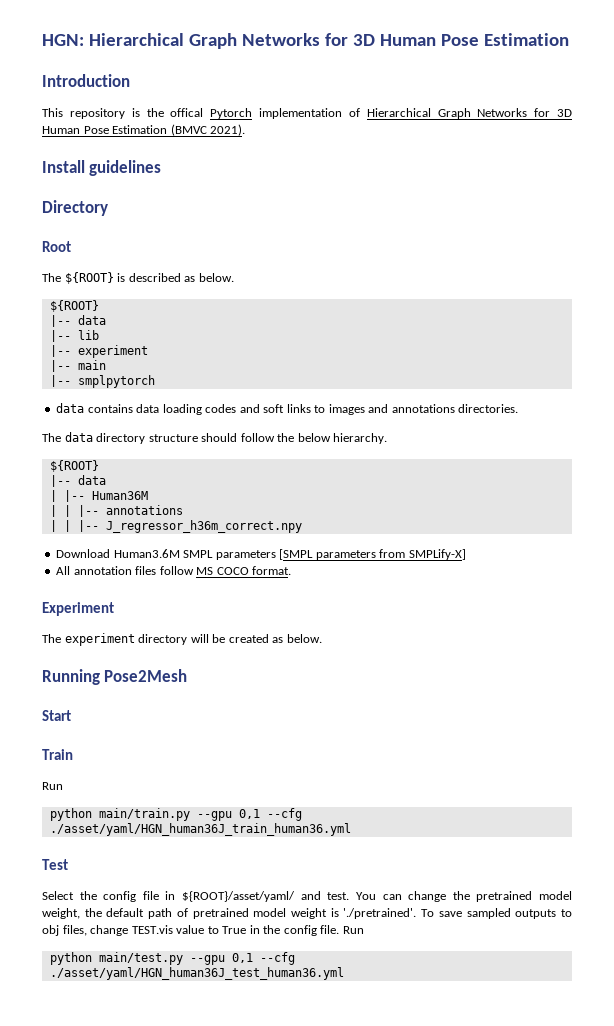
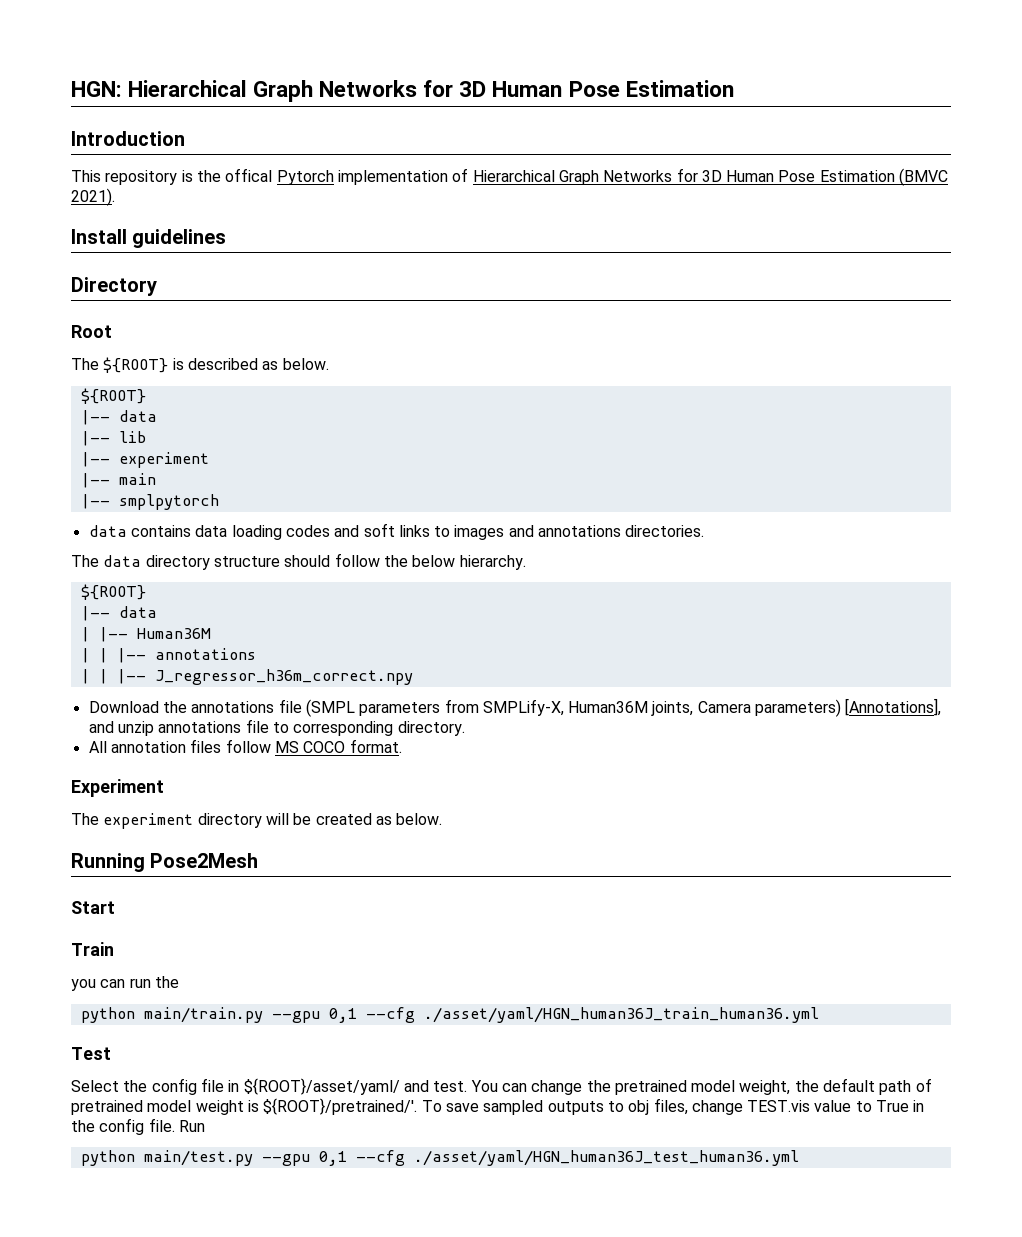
- Download Human3.6M SMPL parameters [SMPL parameters from SMPLify-X]
+ Download the annotations file (SMPL parameters from SMPLify-X, Human36M joints, Camera parameters) [Annotations], and unzip annotations file to corresponding directory.
  Train
- Run
+ you can run the
- You can change the pretrained model weight, the default path of pretrained model weight is './pretrained'. To save sampled outputs to obj files, change TEST.vis value to True in the config file.
+ You can change the pretrained model weight, the default path of pretrained model weight is ${ROOT}/pretrained/'. To save sampled outputs to obj files, change TEST.vis value to True in the config file.

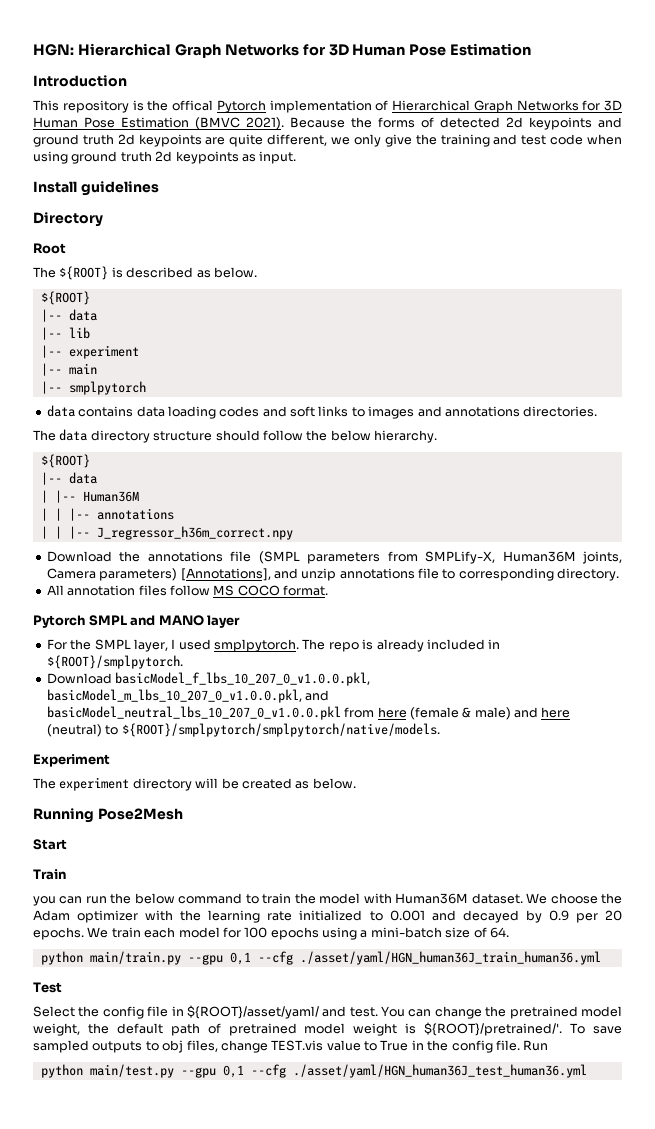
+ Because the forms of detected 2d keypoints and ground truth 2d keypoints are quite different, we only give the training and test code when using ground truth 2d keypoints as input.
+ Pytorch SMPL and MANO layer
+ For the SMPL layer, I used smplpytorch. The repo is already included in ${ROOT}/smplpytorch.
+ Download basicModel_f_lbs_10_207_0_v1.0.0.pkl, basicModel_m_lbs_10_207_0_v1.0.0.pkl, and basicModel_neutral_lbs_10_207_0_v1.0.0.pkl from here (female & male) and here (neutral) to ${ROOT}/smplpytorch/smplpytorch/native/models.
- you can run the
+ you can run the below command to train the model with Human36M dataset. We choose the Adam optimizer with the learning rate initialized to 0.001 and decayed by 0.9 per 20 epochs. We train each model for 100 epochs using a mini-batch size of 64.

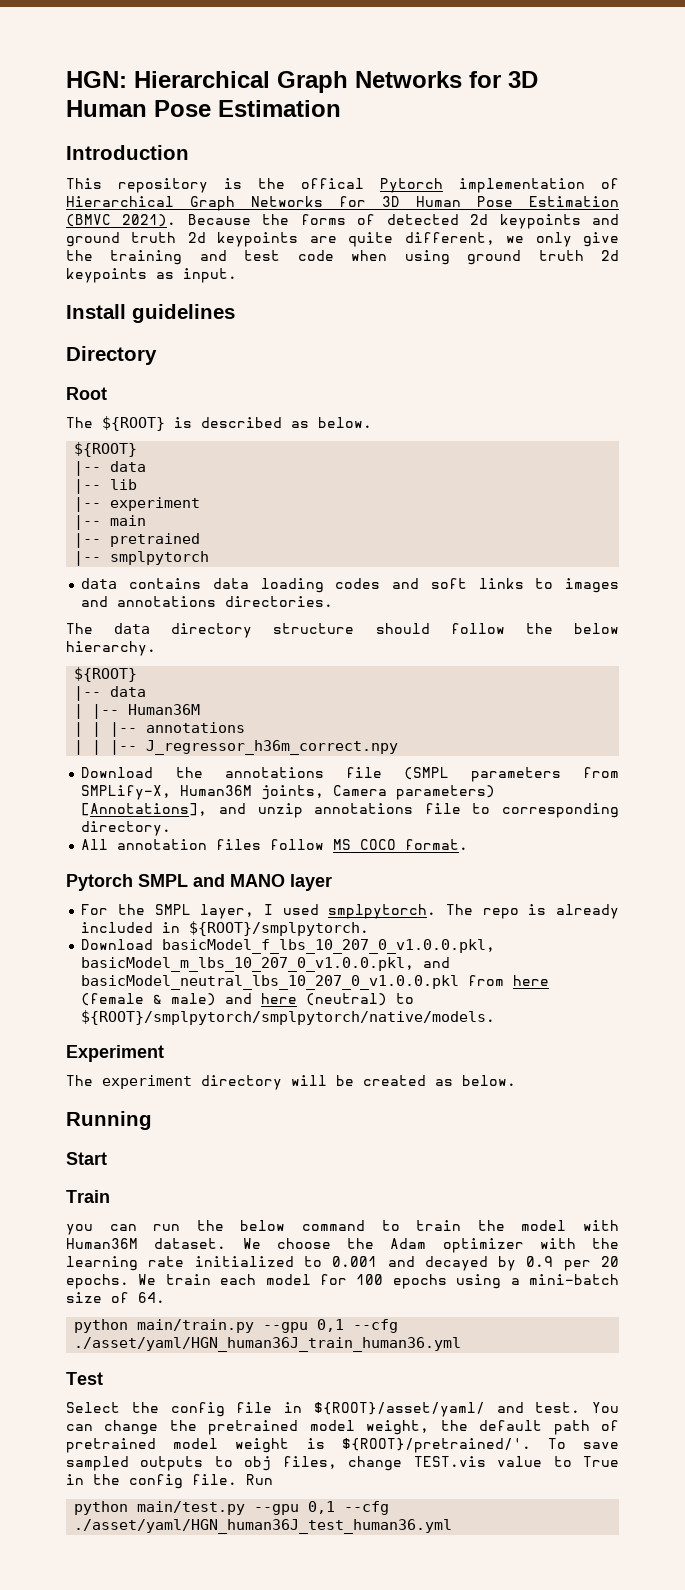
+ |-- pretrained
- Running Pose2Mesh
+ Running

